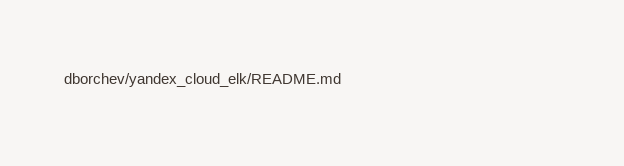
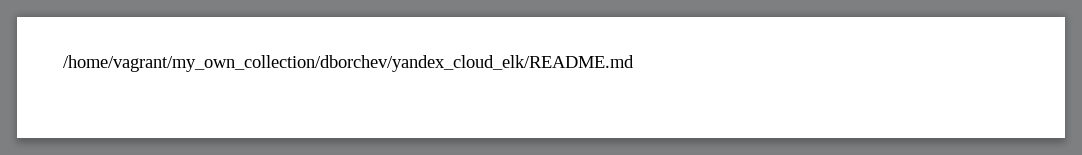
- dborchev/yandex_cloud_elk/README.md
+ /home/vagrant/my_own_collection/dborchev/yandex_cloud_elk/README.md

